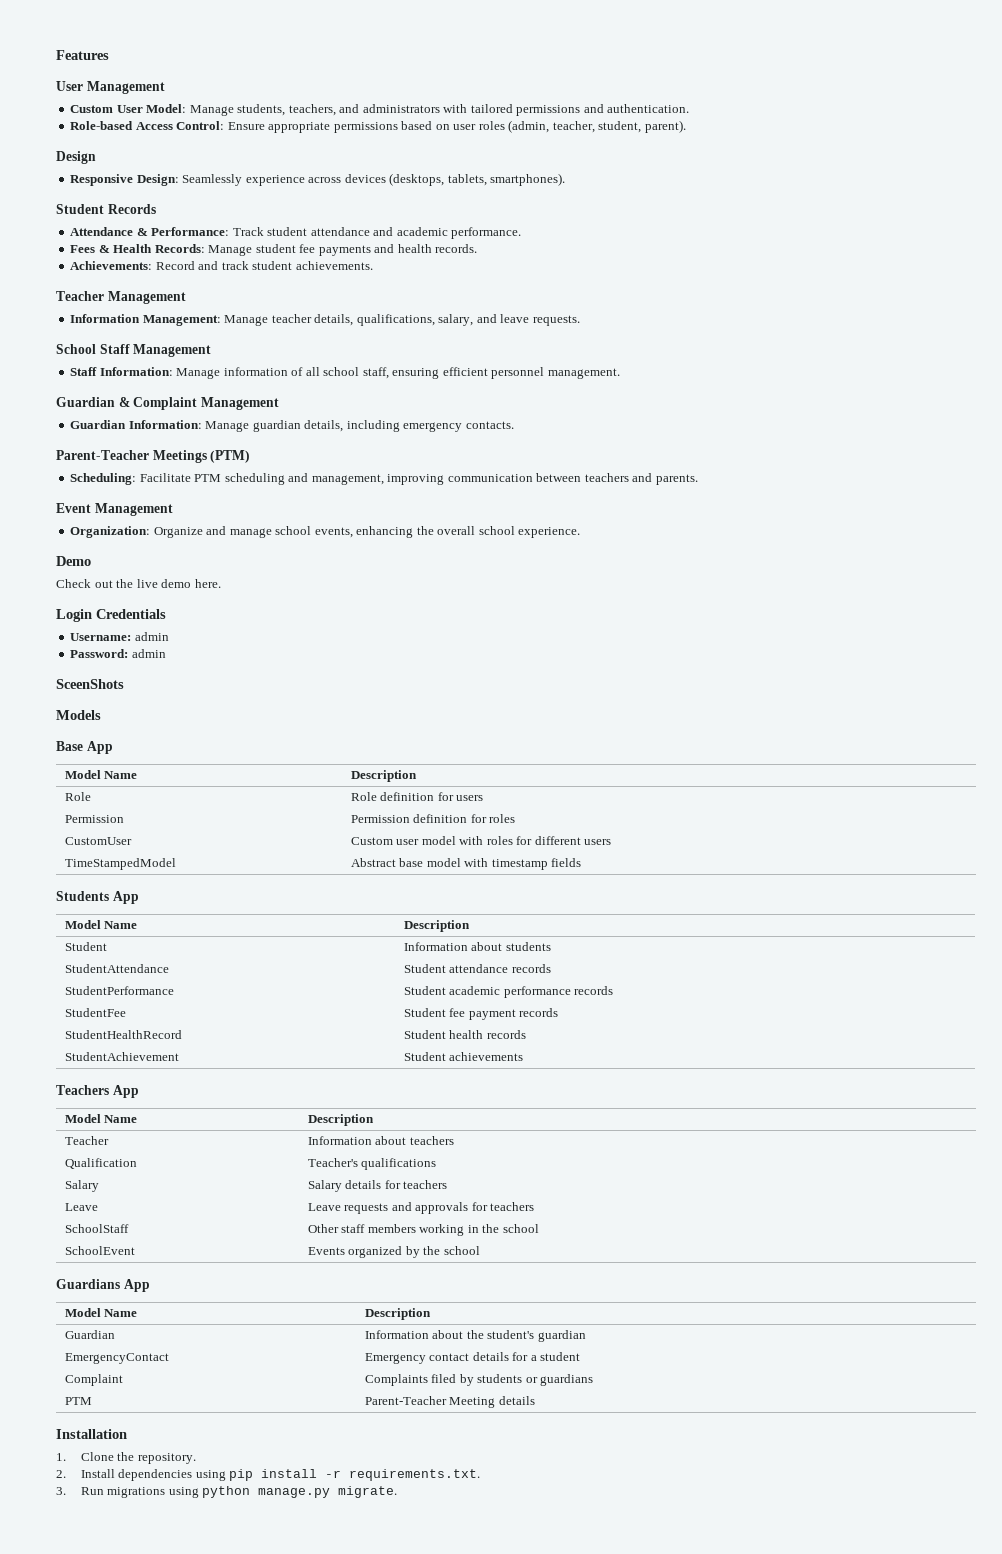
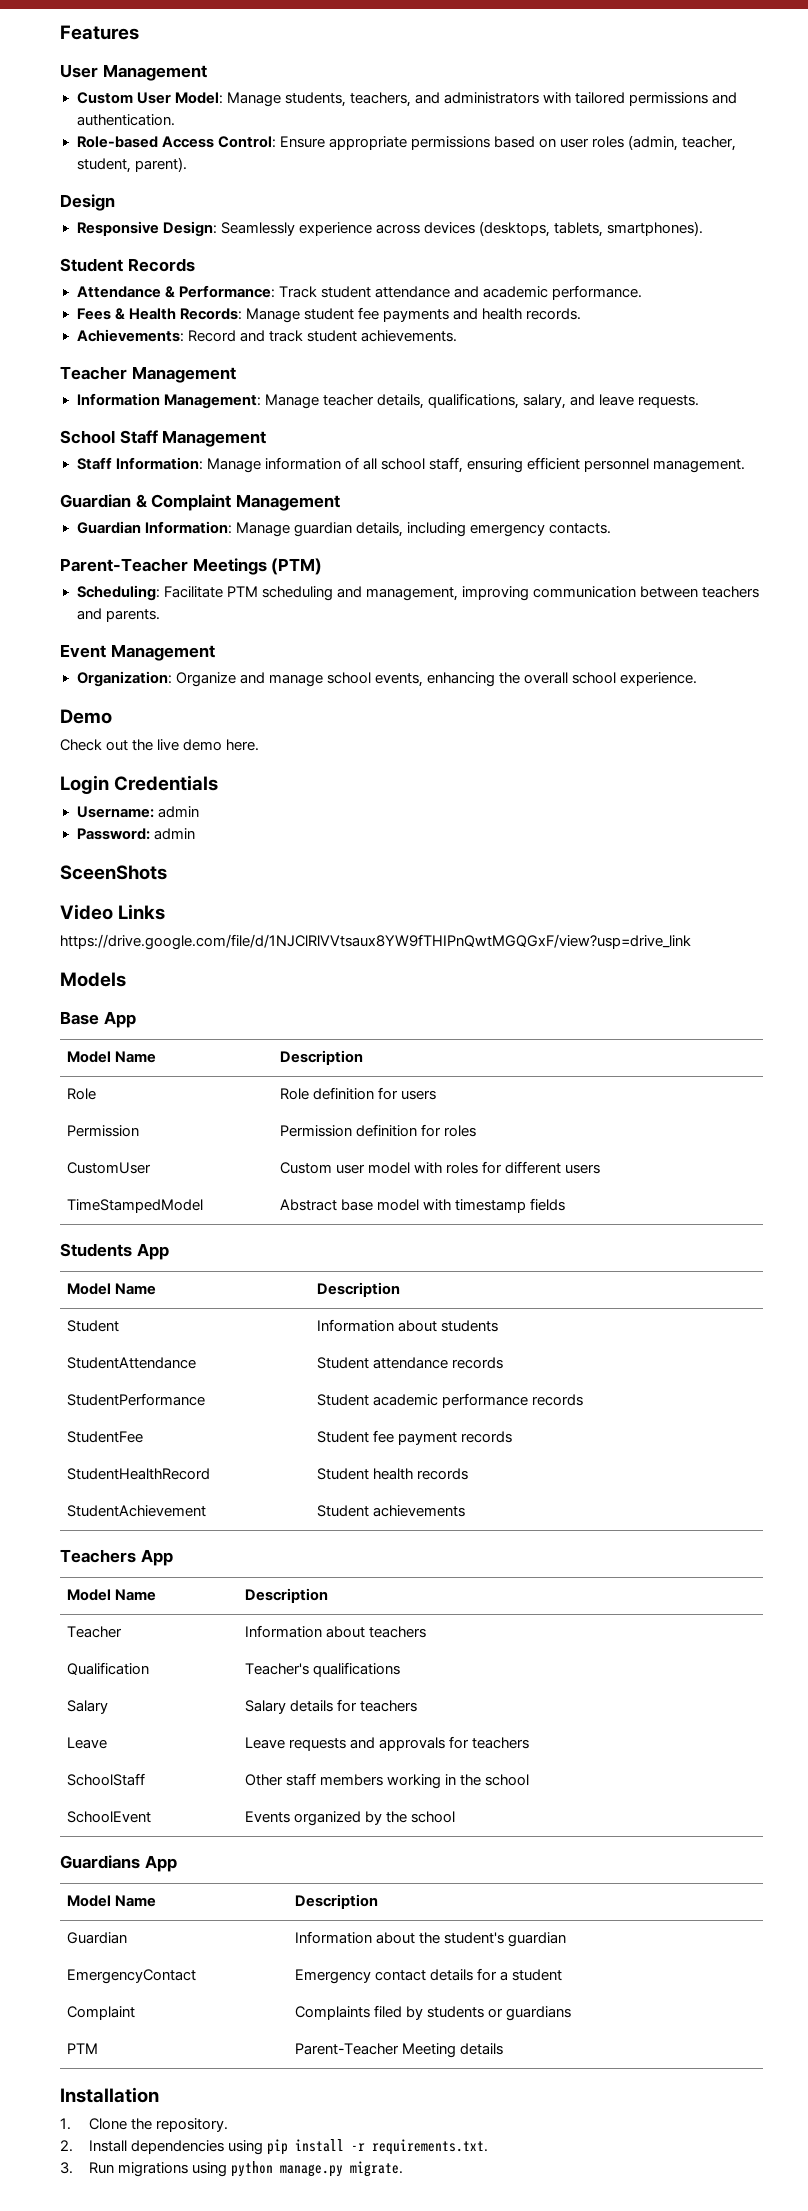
+ Video Links
+ https://drive.google.com/file/d/1NJClRlVVtsaux8YW9fTHIPnQwtMGQGxF/view?usp=drive_link

